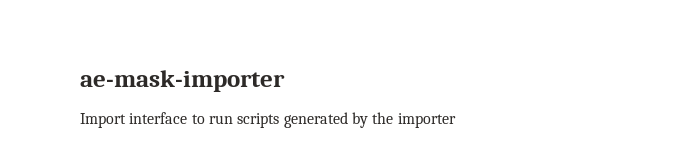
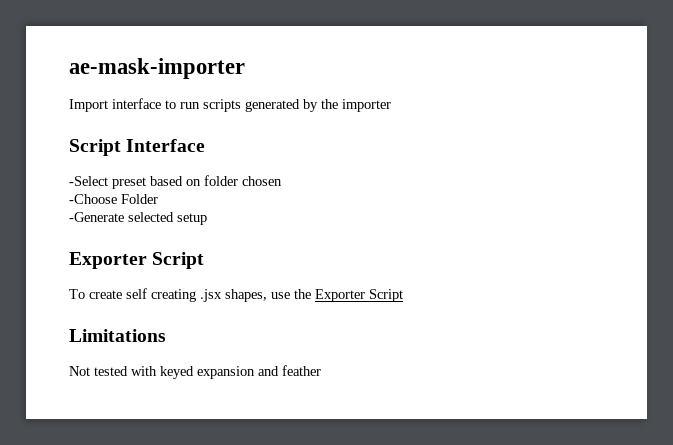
+ Script Interface
+ -Select preset based on folder chosen
+ -Choose Folder
+ -Generate selected setup
+ Exporter Script
+ To create self creating .jsx shapes, use the Exporter Script
+ Limitations
+ Not tested with keyed expansion and feather

